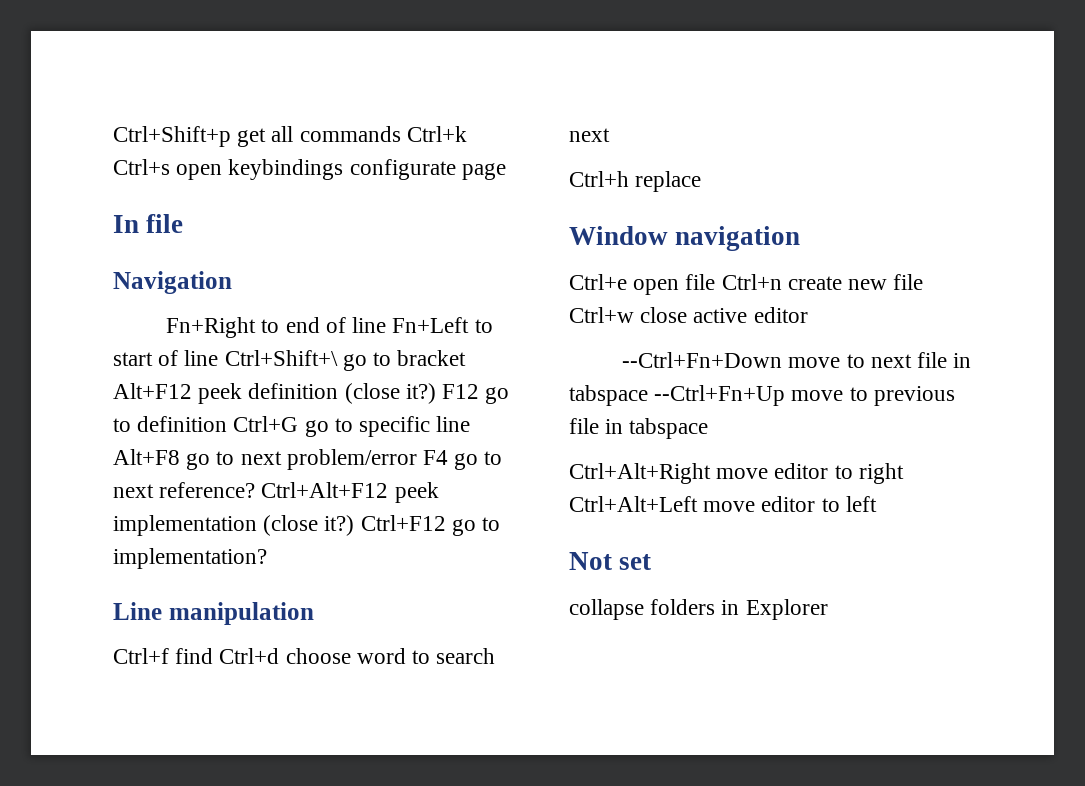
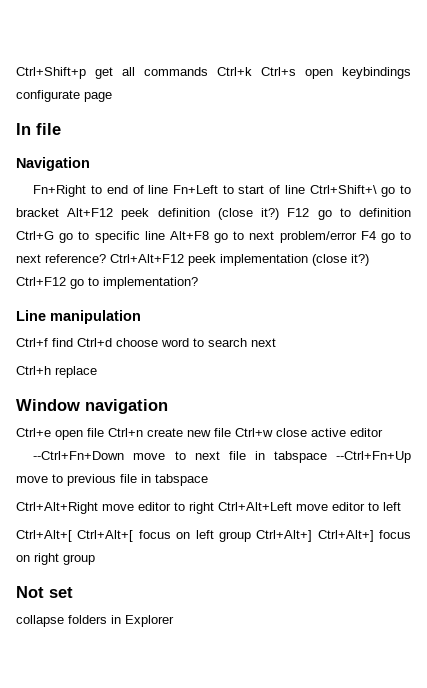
+ Ctrl+Alt+[ Ctrl+Alt+[ focus on left group Ctrl+Alt+] Ctrl+Alt+] focus on right group

